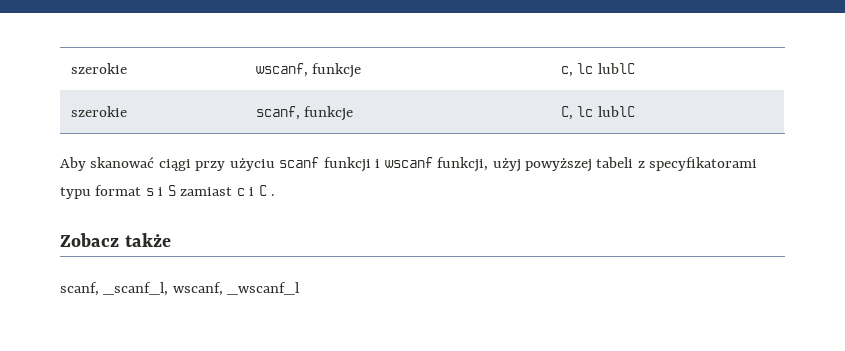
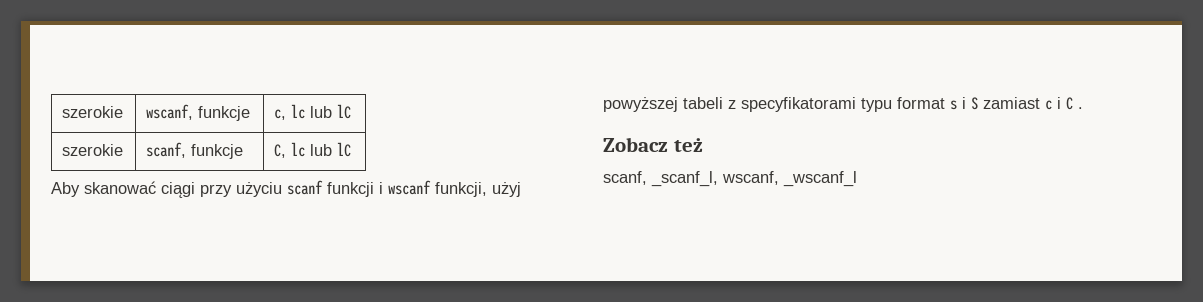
- szerokie | wscanf, funkcje | c, lc lublC
+ szerokie | wscanf, funkcje | c, lc lub lC
- szerokie | scanf, funkcje | C, lc lublC
+ szerokie | scanf, funkcje | C, lc lub lC
- Zobacz także
+ Zobacz też

